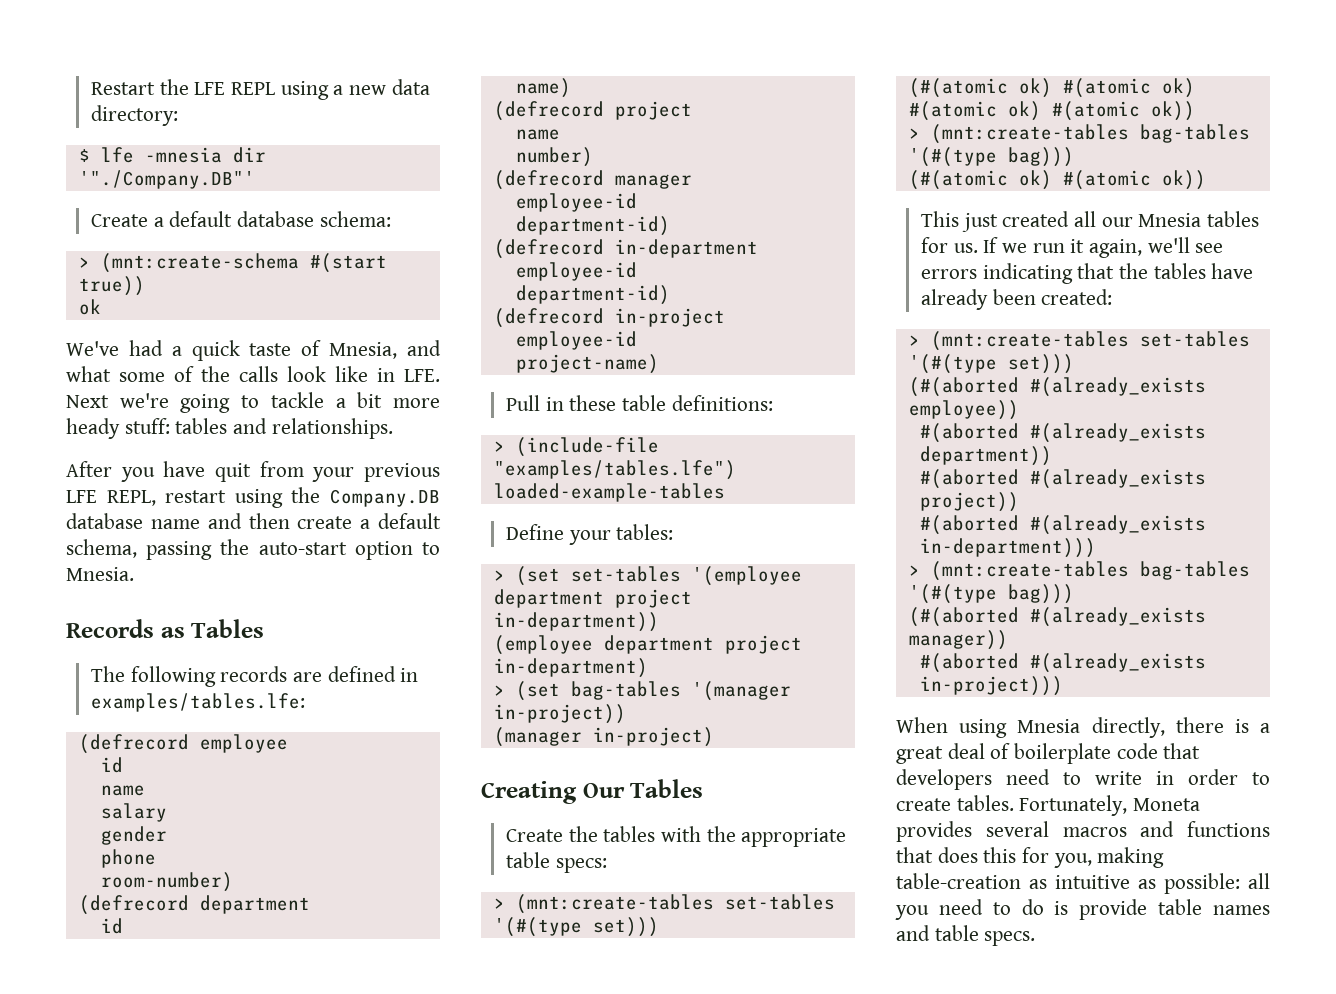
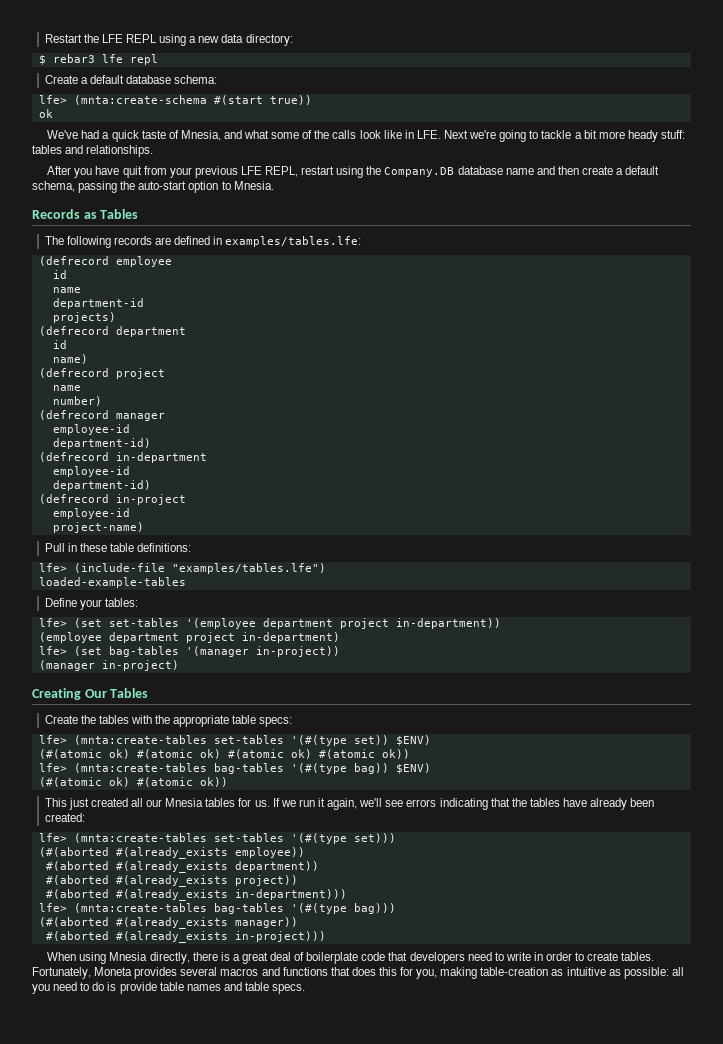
- $ lfe -mnesia dir '"./Company.DB"'
+ $ rebar3 lfe repl
- > (mnt:create-schema #(start true))
+ lfe> (mnta:create-schema #(start true))
- salary
- gender
- phone
- room-number)
+ department-id
+ projects)
- > (include-file "examples/tables.lfe")
+ lfe> (include-file "examples/tables.lfe")
- > (set set-tables '(employee department project in-department))
+ lfe> (set set-tables '(employee department project in-department))
- > (set bag-tables '(manager in-project))
+ lfe> (set bag-tables '(manager in-project))
  Create the tables with the appropriate table specs:
- > (mnt:create-tables set-tables '(#(type set)))
+ lfe> (mnta:create-tables set-tables '(#(type set)) $ENV)
  (#(atomic ok) #(atomic ok) #(atomic ok) #(atomic ok))
- > (mnt:create-tables bag-tables '(#(type bag)))
+ lfe> (mnta:create-tables bag-tables '(#(type bag)) $ENV)
  If we run it again, we'll see errors indicating that the tables have already been created:
- > (mnt:create-tables set-tables '(#(type set)))
+ lfe> (mnta:create-tables set-tables '(#(type set)))
  #(aborted #(already_exists in-department)))
- > (mnt:create-tables bag-tables '(#(type bag)))
+ lfe> (mnta:create-tables bag-tables '(#(type bag)))

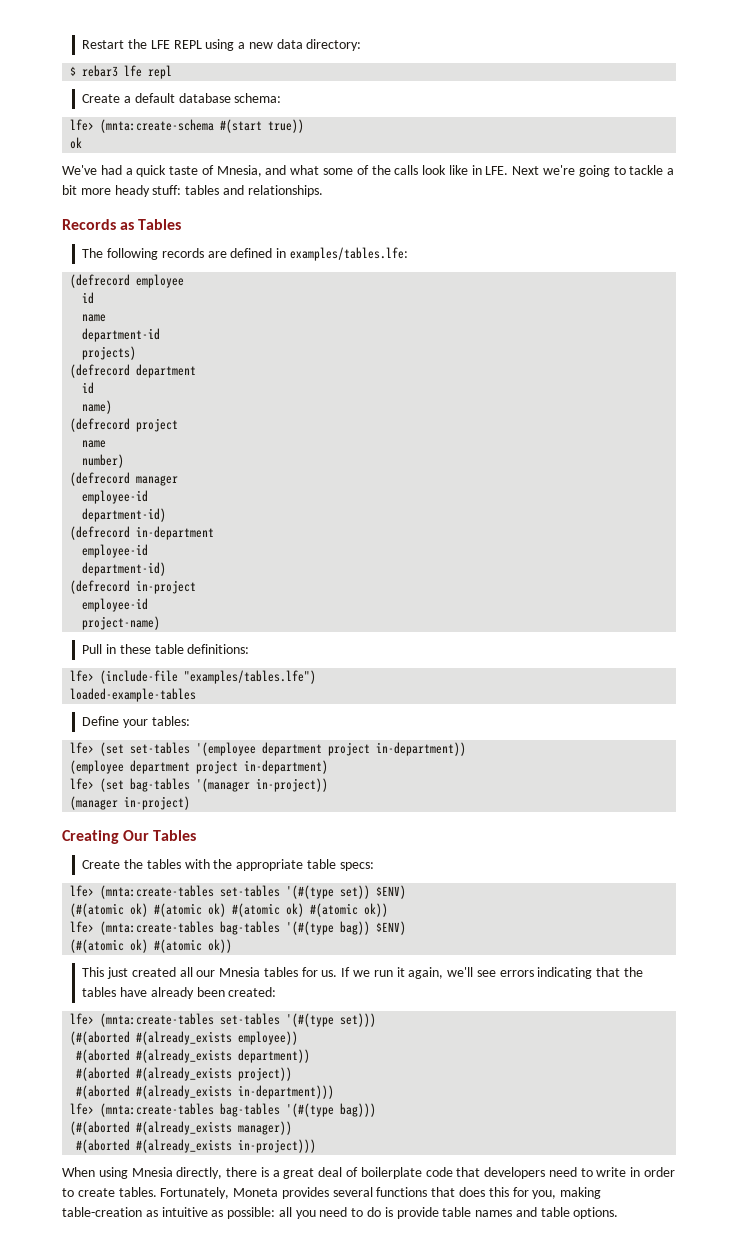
- After you have quit from your previous LFE REPL, restart using the Company.DB database name and then create a default schema, passing the auto-start option to Mnesia.
- Fortunately, Moneta provides several macros and functions that does this for you, making table-creation as intuitive as possible: all you need to do is provide table names and table specs.
+ Fortunately, Moneta provides several functions that does this for you, making table-creation as intuitive as possible: all you need to do is provide table names and table options.

